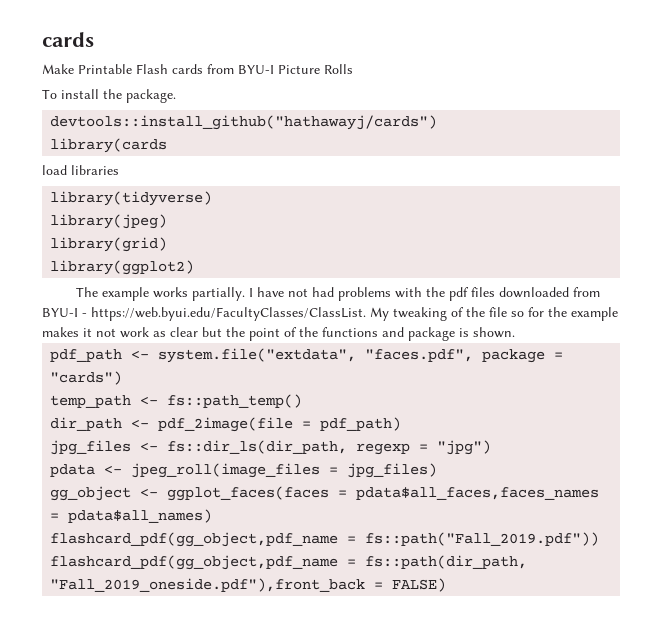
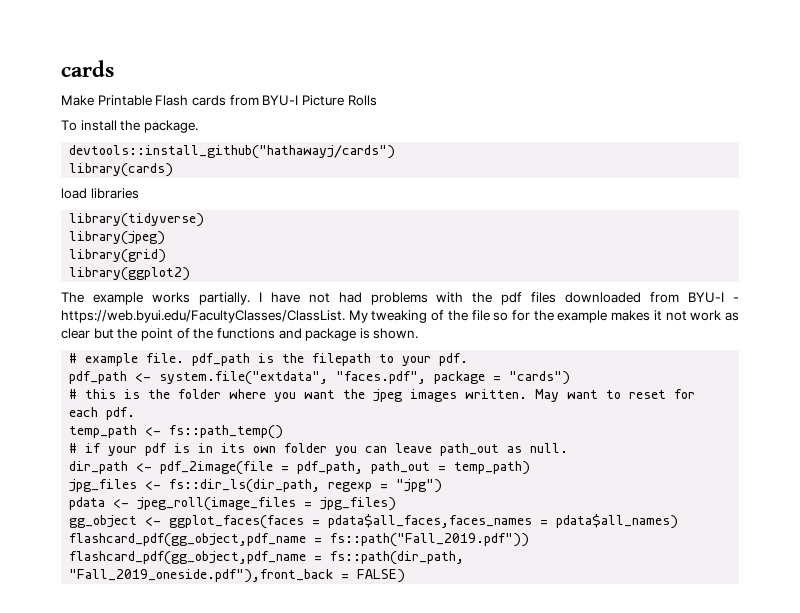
- library(cards
+ library(cards)
+ # example file. pdf_path is the filepath to your pdf.
+ # this is the folder where you want the jpeg images written. May want to reset for each pdf.
  temp_path <- fs::path_temp()
+ # if your pdf is in its own folder you can leave path_out as null.
- dir_path <- pdf_2image(file = pdf_path)
+ dir_path <- pdf_2image(file = pdf_path, path_out = temp_path)

